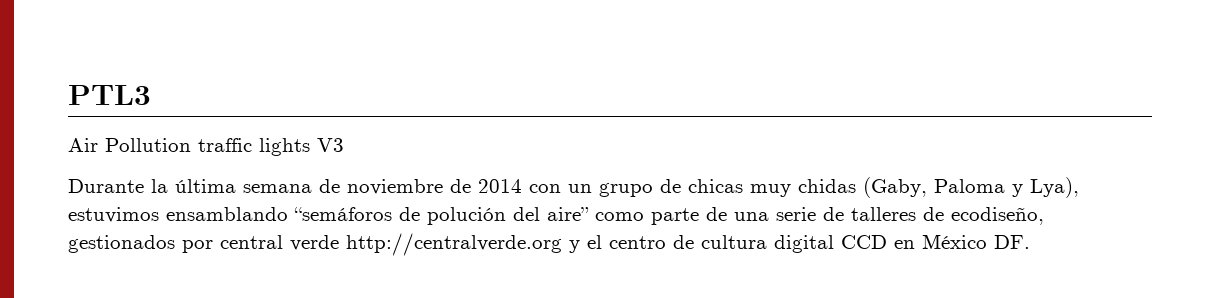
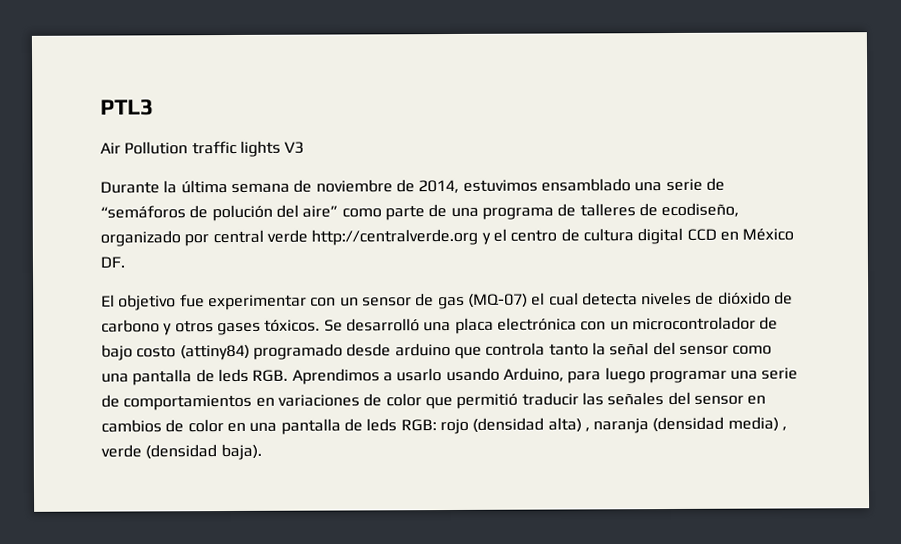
- Durante la última semana de noviembre de 2014 con un grupo de chicas muy chidas (Gaby, Paloma y Lya), estuvimos ensamblando “semáforos de polución del aire” como parte de una serie de talleres de ecodiseño, gestionados por central verde http://centralverde.org y el centro de cultura digital CCD en México DF.
+ Durante la última semana de noviembre de 2014, estuvimos ensamblado una serie de “semáforos de polución del aire” como parte de una programa de talleres de ecodiseño, organizado por central verde http://centralverde.org y el centro de cultura digital CCD en México DF.
+ El objetivo fue experimentar con un sensor de gas (MQ-07) el cual detecta niveles de dióxido de carbono y otros gases tóxicos. Se desarrolló una placa electrónica con un microcontrolador de bajo costo (attiny84) programado desde arduino que controla tanto la señal del sensor como una pantalla de leds RGB. Aprendimos a usarlo usando Arduino, para luego programar una serie de comportamientos en variaciones de color que permitió traducir las señales del sensor en cambios de color en una pantalla de leds RGB: rojo (densidad alta) , naranja (densidad media) , verde (densidad baja).

